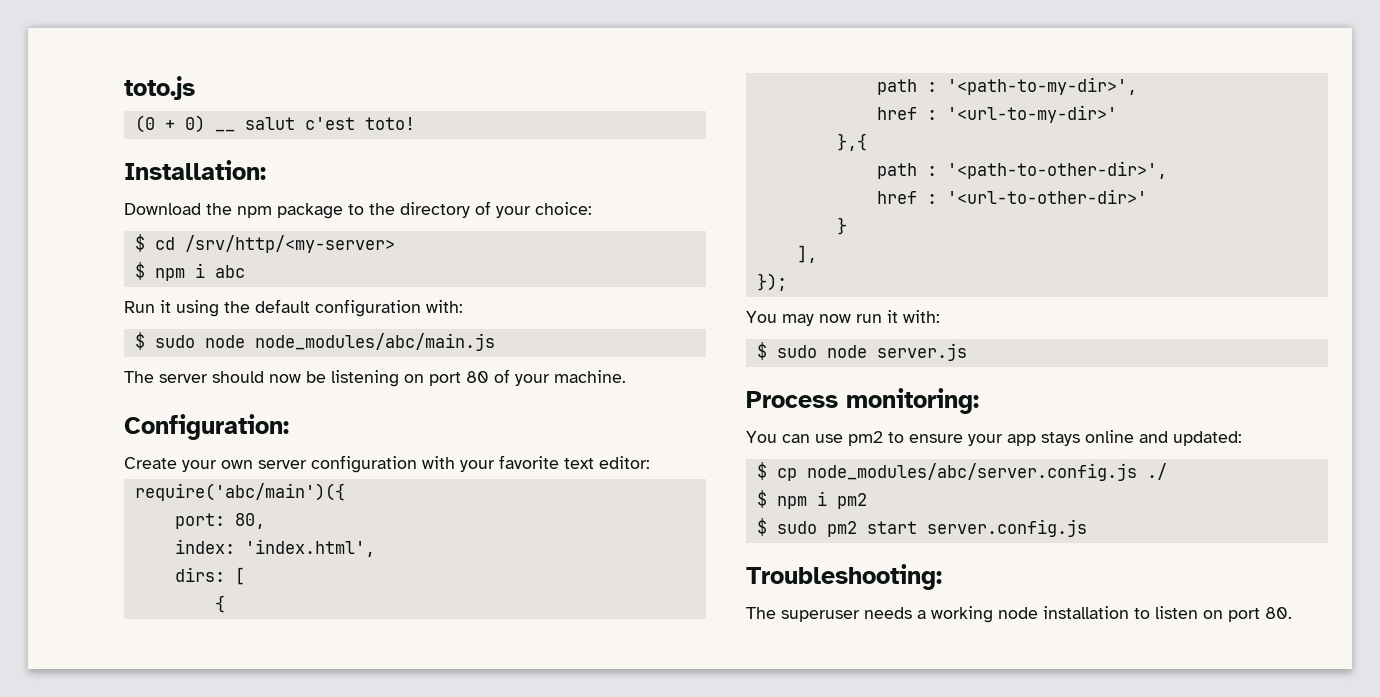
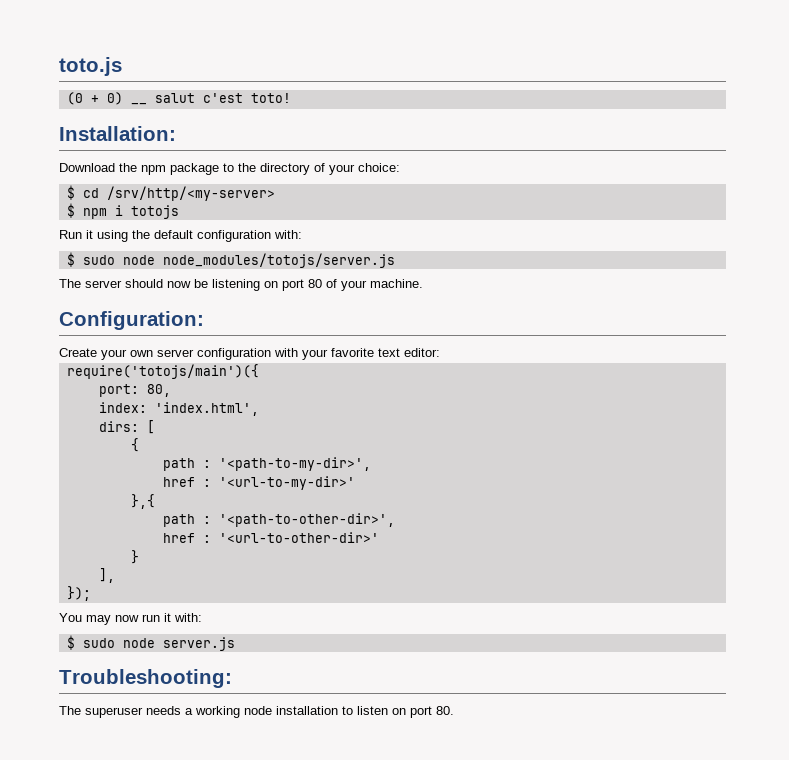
- $ npm i abc
+ $ npm i totojs
- $ sudo node node_modules/abc/main.js
+ $ sudo node node_modules/totojs/server.js
- require('abc/main')({
+ require('totojs/main')({
- Process monitoring:
- You can use pm2 to ensure your app stays online and updated:
- $ cp node_modules/abc/server.config.js ./
- $ npm i pm2
- $ sudo pm2 start server.config.js

